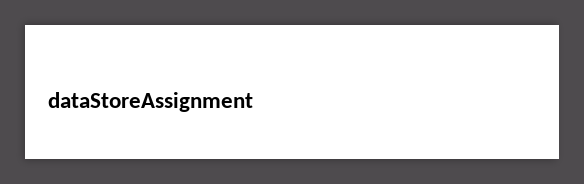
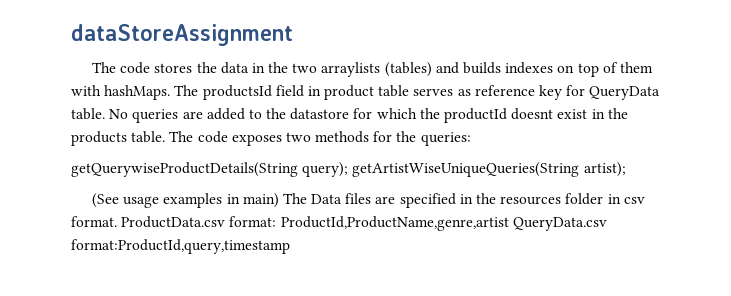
+ The code stores the data in the two arraylists (tables) and builds indexes on top of them with hashMaps. The productsId field in product table serves as reference key for QueryData table. No queries are added to the datastore for which the productId doesnt exist in the products table. The code exposes two methods for the queries:
+ getQuerywiseProductDetails(String query); getArtistWiseUniqueQueries(String artist);
+ (See usage examples in main) The Data files are specified in the resources folder in csv format. ProductData.csv format: ProductId,ProductName,genre,artist QueryData.csv format:ProductId,query,timestamp

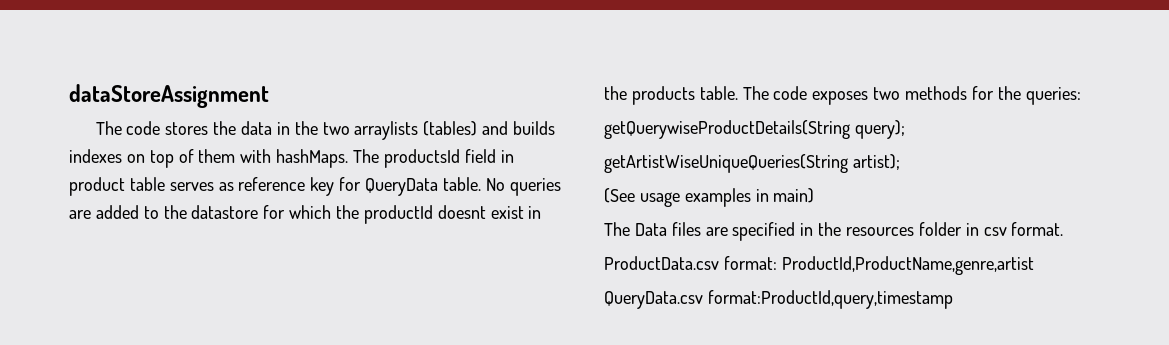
- getQuerywiseProductDetails(String query); getArtistWiseUniqueQueries(String artist);
+ getQuerywiseProductDetails(String query);
+ getArtistWiseUniqueQueries(String artist);
- (See usage examples in main) The Data files are specified in the resources folder in csv format. ProductData.csv format: ProductId,ProductName,genre,artist QueryData.csv format:ProductId,query,timestamp
+ (See usage examples in main)
+ The Data files are specified in the resources folder in csv format.
+ ProductData.csv format: ProductId,ProductName,genre,artist
+ QueryData.csv format:ProductId,query,timestamp

